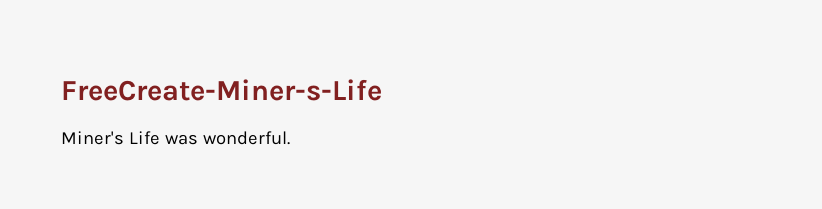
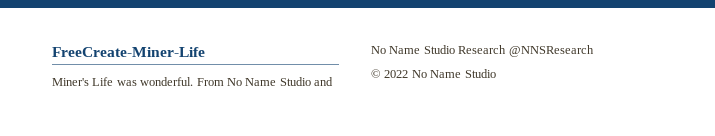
- FreeCreate-Miner-s-Life
+ FreeCreate-Miner-Life
+ From No Name Studio and No Name Studio Research @NNSResearch
+ © 2022 No Name Studio

